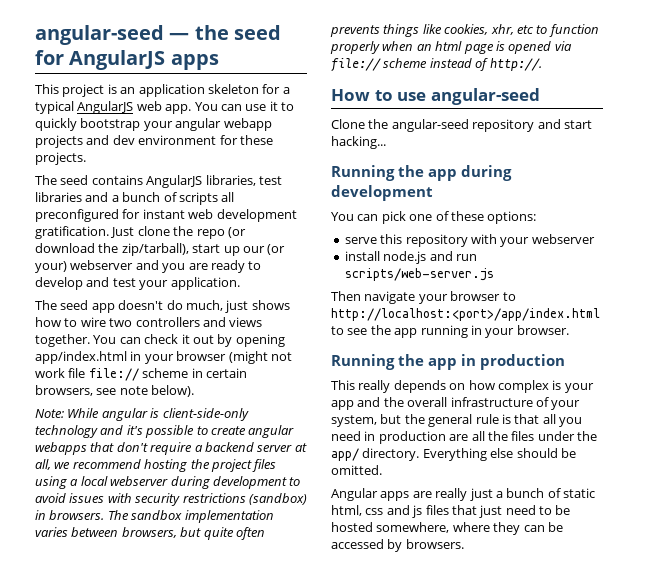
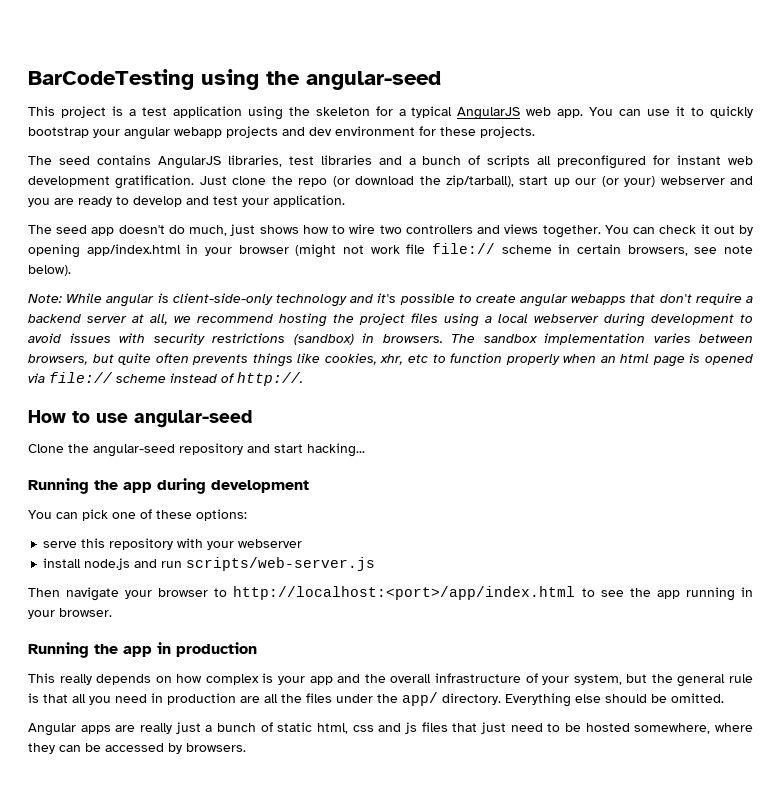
- angular-seed — the seed for AngularJS apps
- This project is an application skeleton for a typical AngularJS web app.
+ BarCodeTesting using the angular-seed
+ This project is a test application using the skeleton for a typical AngularJS web app.

